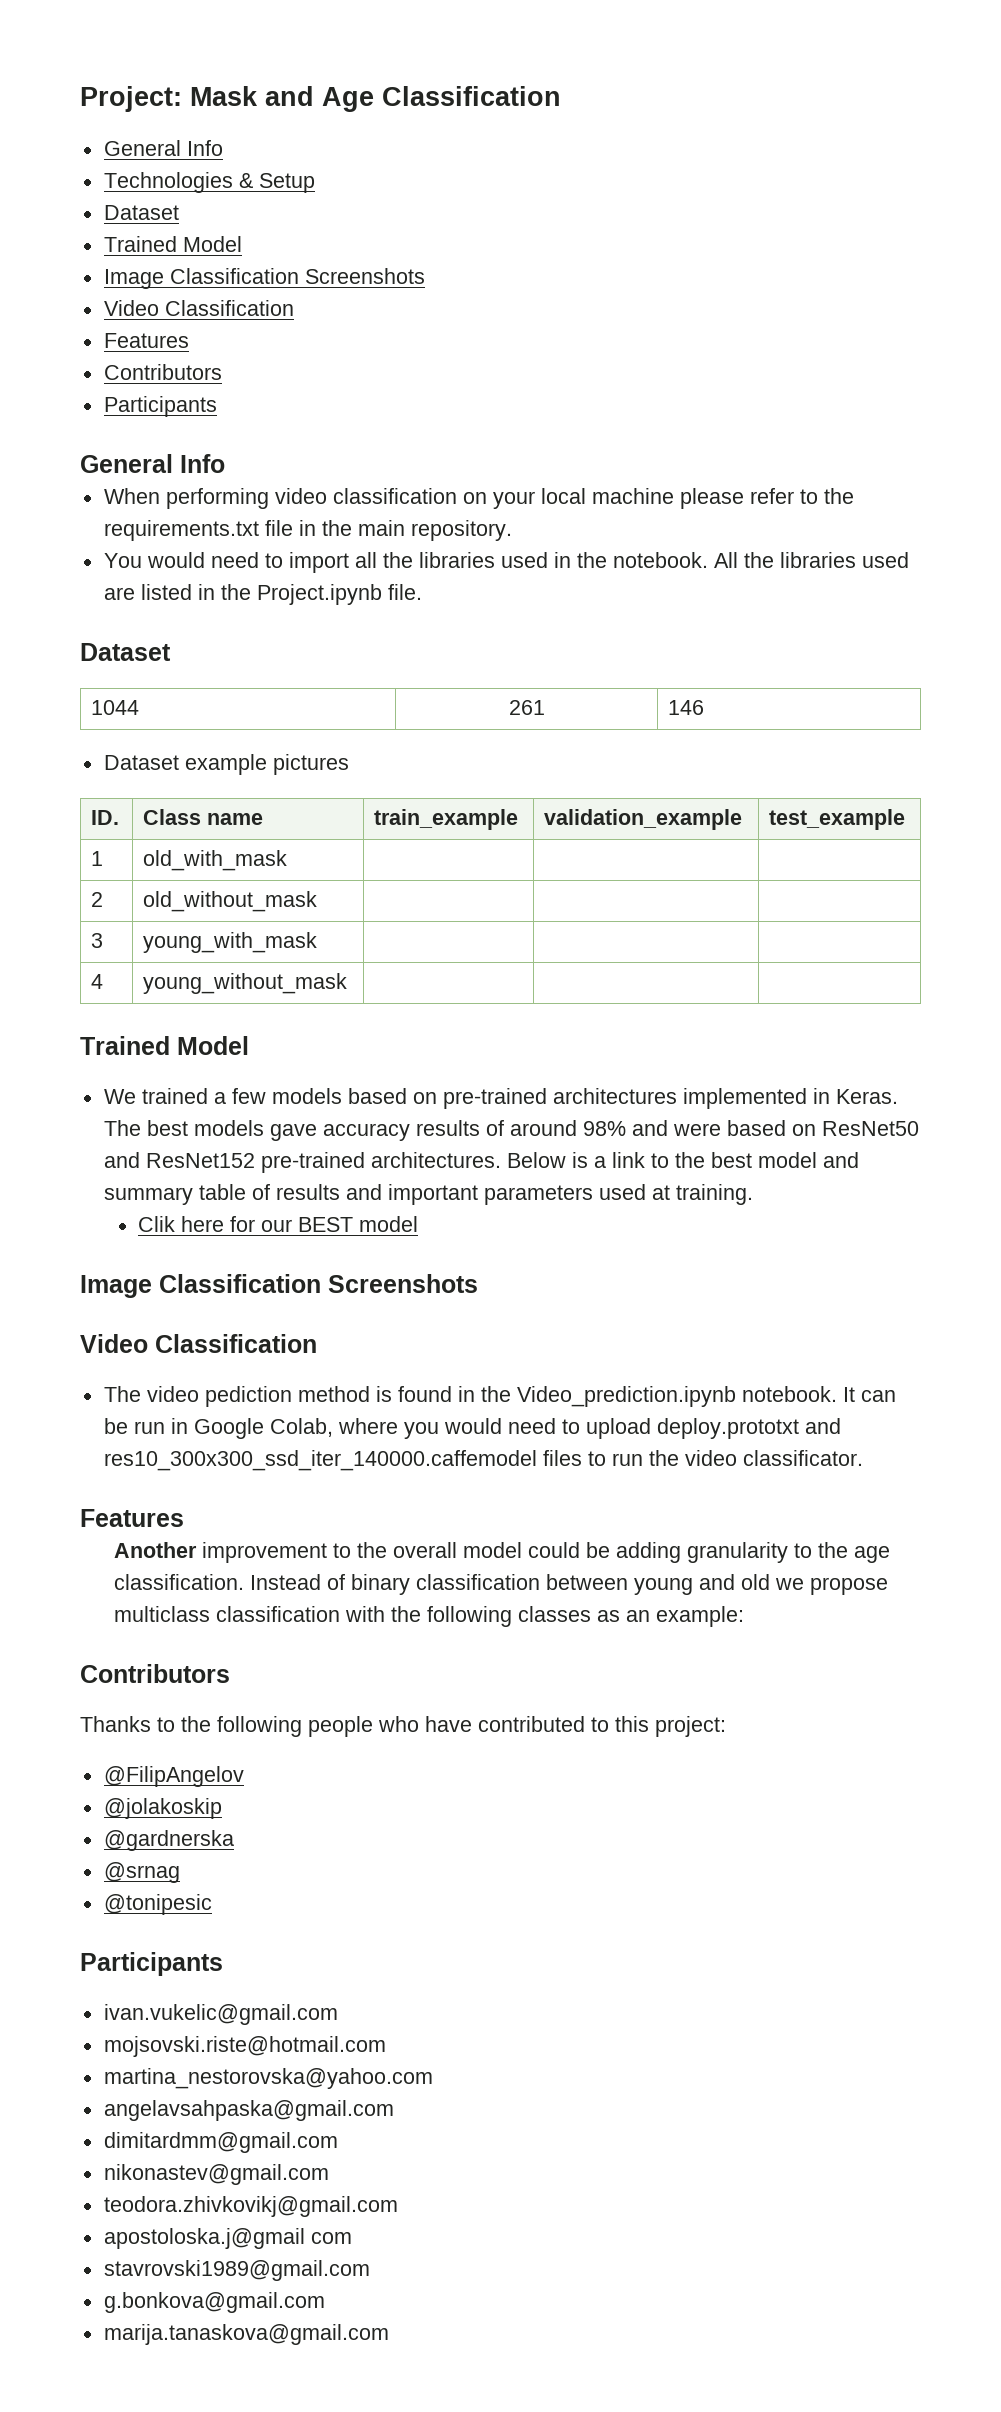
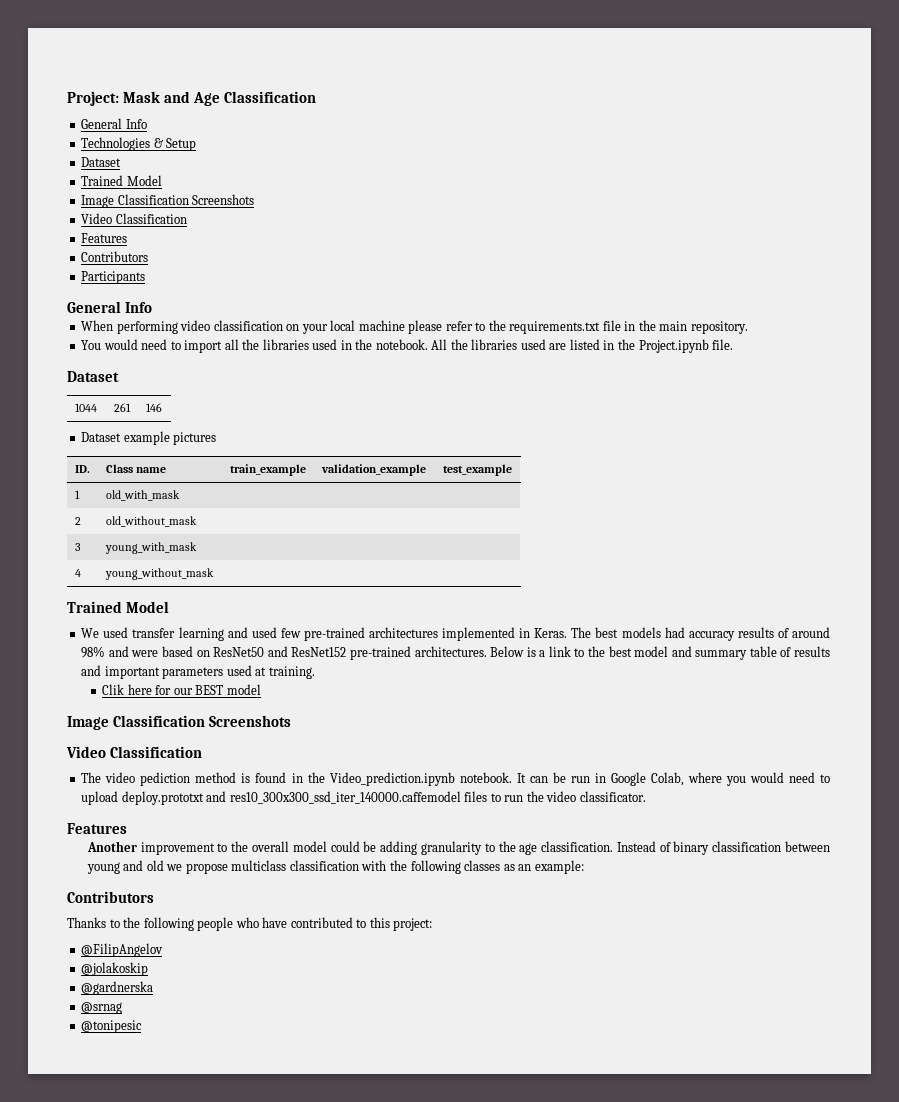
- We trained a few models based on pre-trained architectures implemented in Keras.
+ We used transfer learning and used few pre-trained architectures implemented in Keras.
- The best models gave accuracy results of around 98% and were based on ResNet50 and ResNet152 pre-trained architectures.
+ The best models had accuracy results of around 98% and were based on ResNet50 and ResNet152 pre-trained architectures.
  @tonipesic
- Participants
- ivan.vukelic@gmail.com
- mojsovski.riste@hotmail.com
- martina_nestorovska@yahoo.com
- angelavsahpaska@gmail.com
- dimitardmm@gmail.com
- nikonastev@gmail.com
- teodora.zhivkovikj@gmail.com
- apostoloska.j@gmail com
- stavrovski1989@gmail.com
- g.bonkova@gmail.com
- marija.tanaskova@gmail.com

